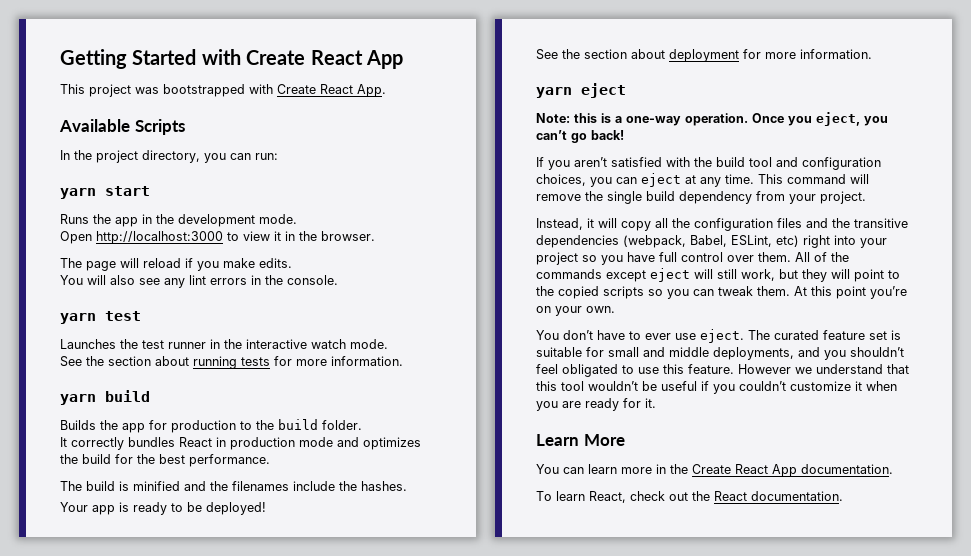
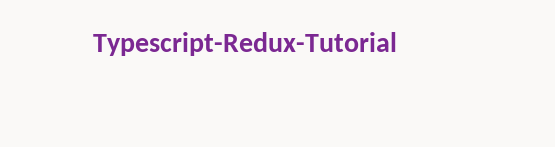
- Getting Started with Create React App
- This project was bootstrapped with Create React App.
- Available Scripts
- In the project directory, you can run:
- yarn start
- Runs the app in the development mode.
- Open http://localhost:3000 to view it in the browser.
- The page will reload if you make edits.
- You will also see any lint errors in the console.
- yarn test
- Launches the test runner in the interactive watch mode.
- See the section about running tests for more information.
- yarn build
- Builds the app for production to the build folder.
- It correctly bundles React in production mode and optimizes the build for the best performance.
- The build is minified and the filenames include the hashes.
- Your app is ready to be deployed!
- See the section about deployment for more information.
- yarn eject
- Note: this is a one-way operation. Once you eject, you can’t go back!
- If you aren’t satisfied with the build tool and configuration choices, you can eject at any time. This command will remove the single build dependency from your project.
- Instead, it will copy all the configuration files and the transitive dependencies (webpack, Babel, ESLint, etc) right into your project so you have full control over them. All of the commands except eject will still work, but they will point to the copied scripts so you can tweak them. At this point you’re on your own.
- You don’t have to ever use eject. The curated feature set is suitable for small and middle deployments, and you shouldn’t feel obligated to use this feature. However we understand that this tool wouldn’t be useful if you couldn’t customize it when you are ready for it.
- Learn More
- You can learn more in the Create React App documentation.
- To learn React, check out the React documentation.
+ Typescript-Redux-Tutorial

